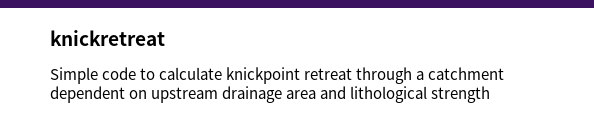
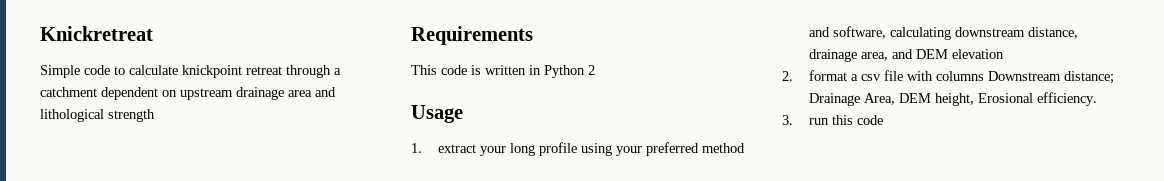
- knickretreat
+ Knickretreat
+ Requirements
+ This code is written in Python 2
+ Usage
+ 1. extract your long profile using your preferred method and software, calculating downstream distance, drainage area, and DEM elevation
+ 2. format a csv file with columns Downstream distance; Drainage Area, DEM height, Erosional efficiency.
+ 3. run this code

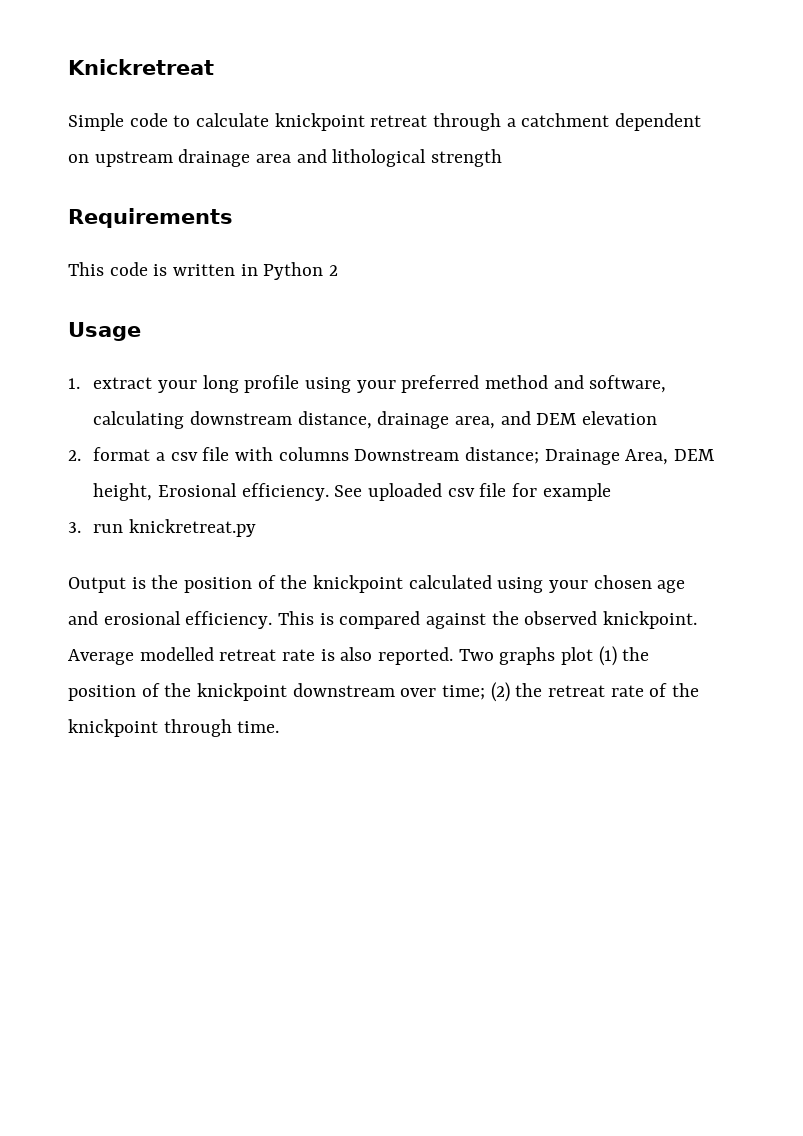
- 2. format a csv file with columns Downstream distance; Drainage Area, DEM height, Erosional efficiency.
- 3. run this code
+ 2. format a csv file with columns Downstream distance; Drainage Area, DEM height, Erosional efficiency. See uploaded csv file for example
+ 3. run knickretreat.py
+ Output is the position of the knickpoint calculated using your chosen age and erosional efficiency. This is compared against the observed knickpoint. Average modelled retreat rate is also reported. Two graphs plot (1) the position of the knickpoint downstream over time; (2) the retreat rate of the knickpoint through time.

